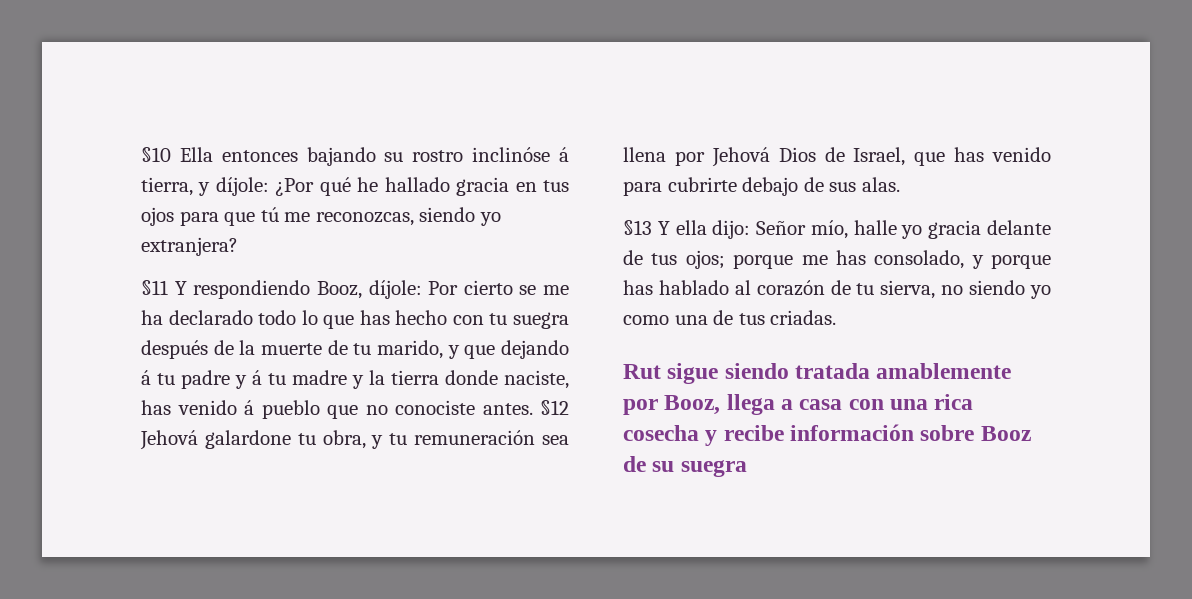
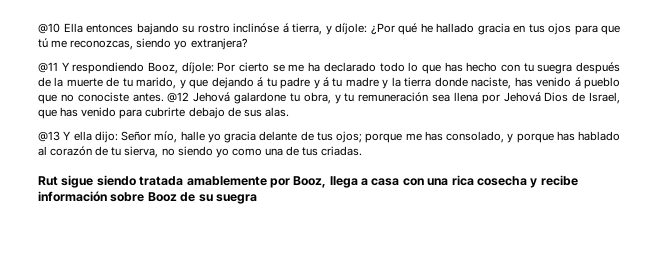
- §10 Ella entonces bajando su rostro inclinóse á tierra, y díjole: ¿Por qué he hallado gracia en tus ojos para que tú me reconozcas, siendo yo extranjera?
+ @10 Ella entonces bajando su rostro inclinóse á tierra, y díjole: ¿Por qué he hallado gracia en tus ojos para que tú me reconozcas, siendo yo extranjera?
- §11 Y respondiendo Booz, díjole: Por cierto se me ha declarado todo lo que has hecho con tu suegra después de la muerte de tu marido, y que dejando á tu padre y á tu madre y la tierra donde naciste, has venido á pueblo que no conociste antes.
+ @11 Y respondiendo Booz, díjole: Por cierto se me ha declarado todo lo que has hecho con tu suegra después de la muerte de tu marido, y que dejando á tu padre y á tu madre y la tierra donde naciste, has venido á pueblo que no conociste antes.
- §12 Jehová galardone tu obra, y tu remuneración sea llena por Jehová Dios de Israel, que has venido para cubrirte debajo de sus alas.
+ @12 Jehová galardone tu obra, y tu remuneración sea llena por Jehová Dios de Israel, que has venido para cubrirte debajo de sus alas.
- §13 Y ella dijo: Señor mío, halle yo gracia delante de tus ojos; porque me has consolado, y porque has hablado al corazón de tu sierva, no siendo yo como una de tus criadas.
+ @13 Y ella dijo: Señor mío, halle yo gracia delante de tus ojos; porque me has consolado, y porque has hablado al corazón de tu sierva, no siendo yo como una de tus criadas.

